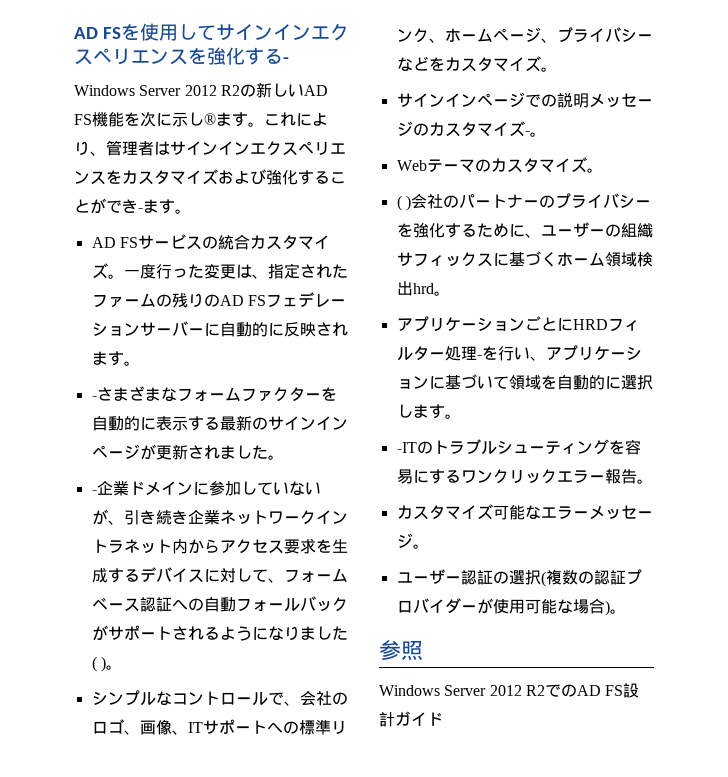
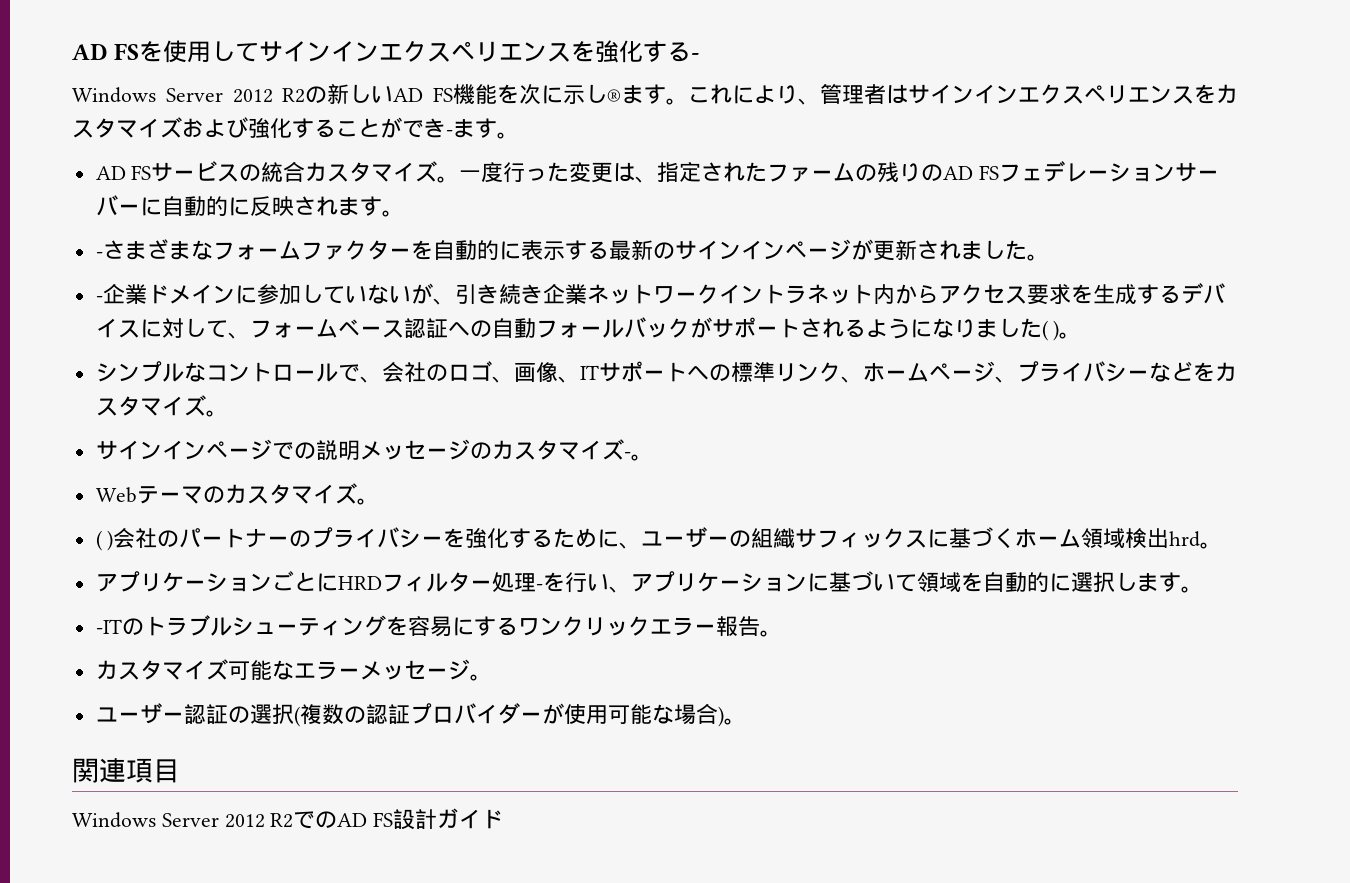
- 参照
+ 関連項目

